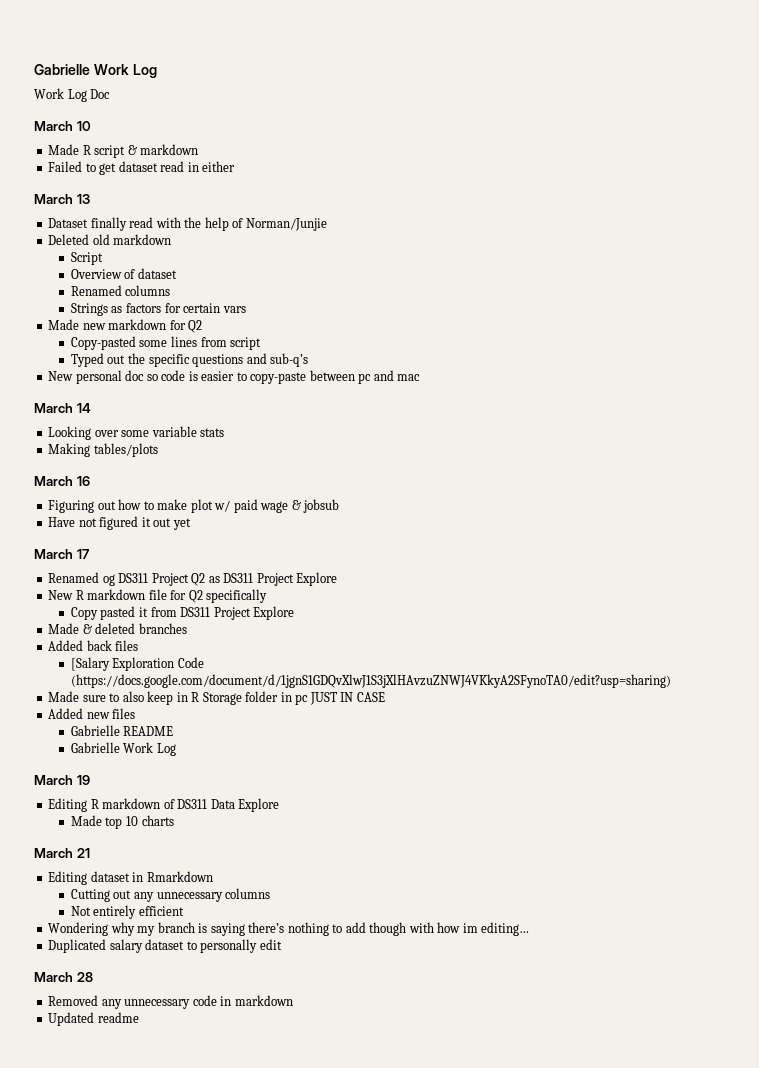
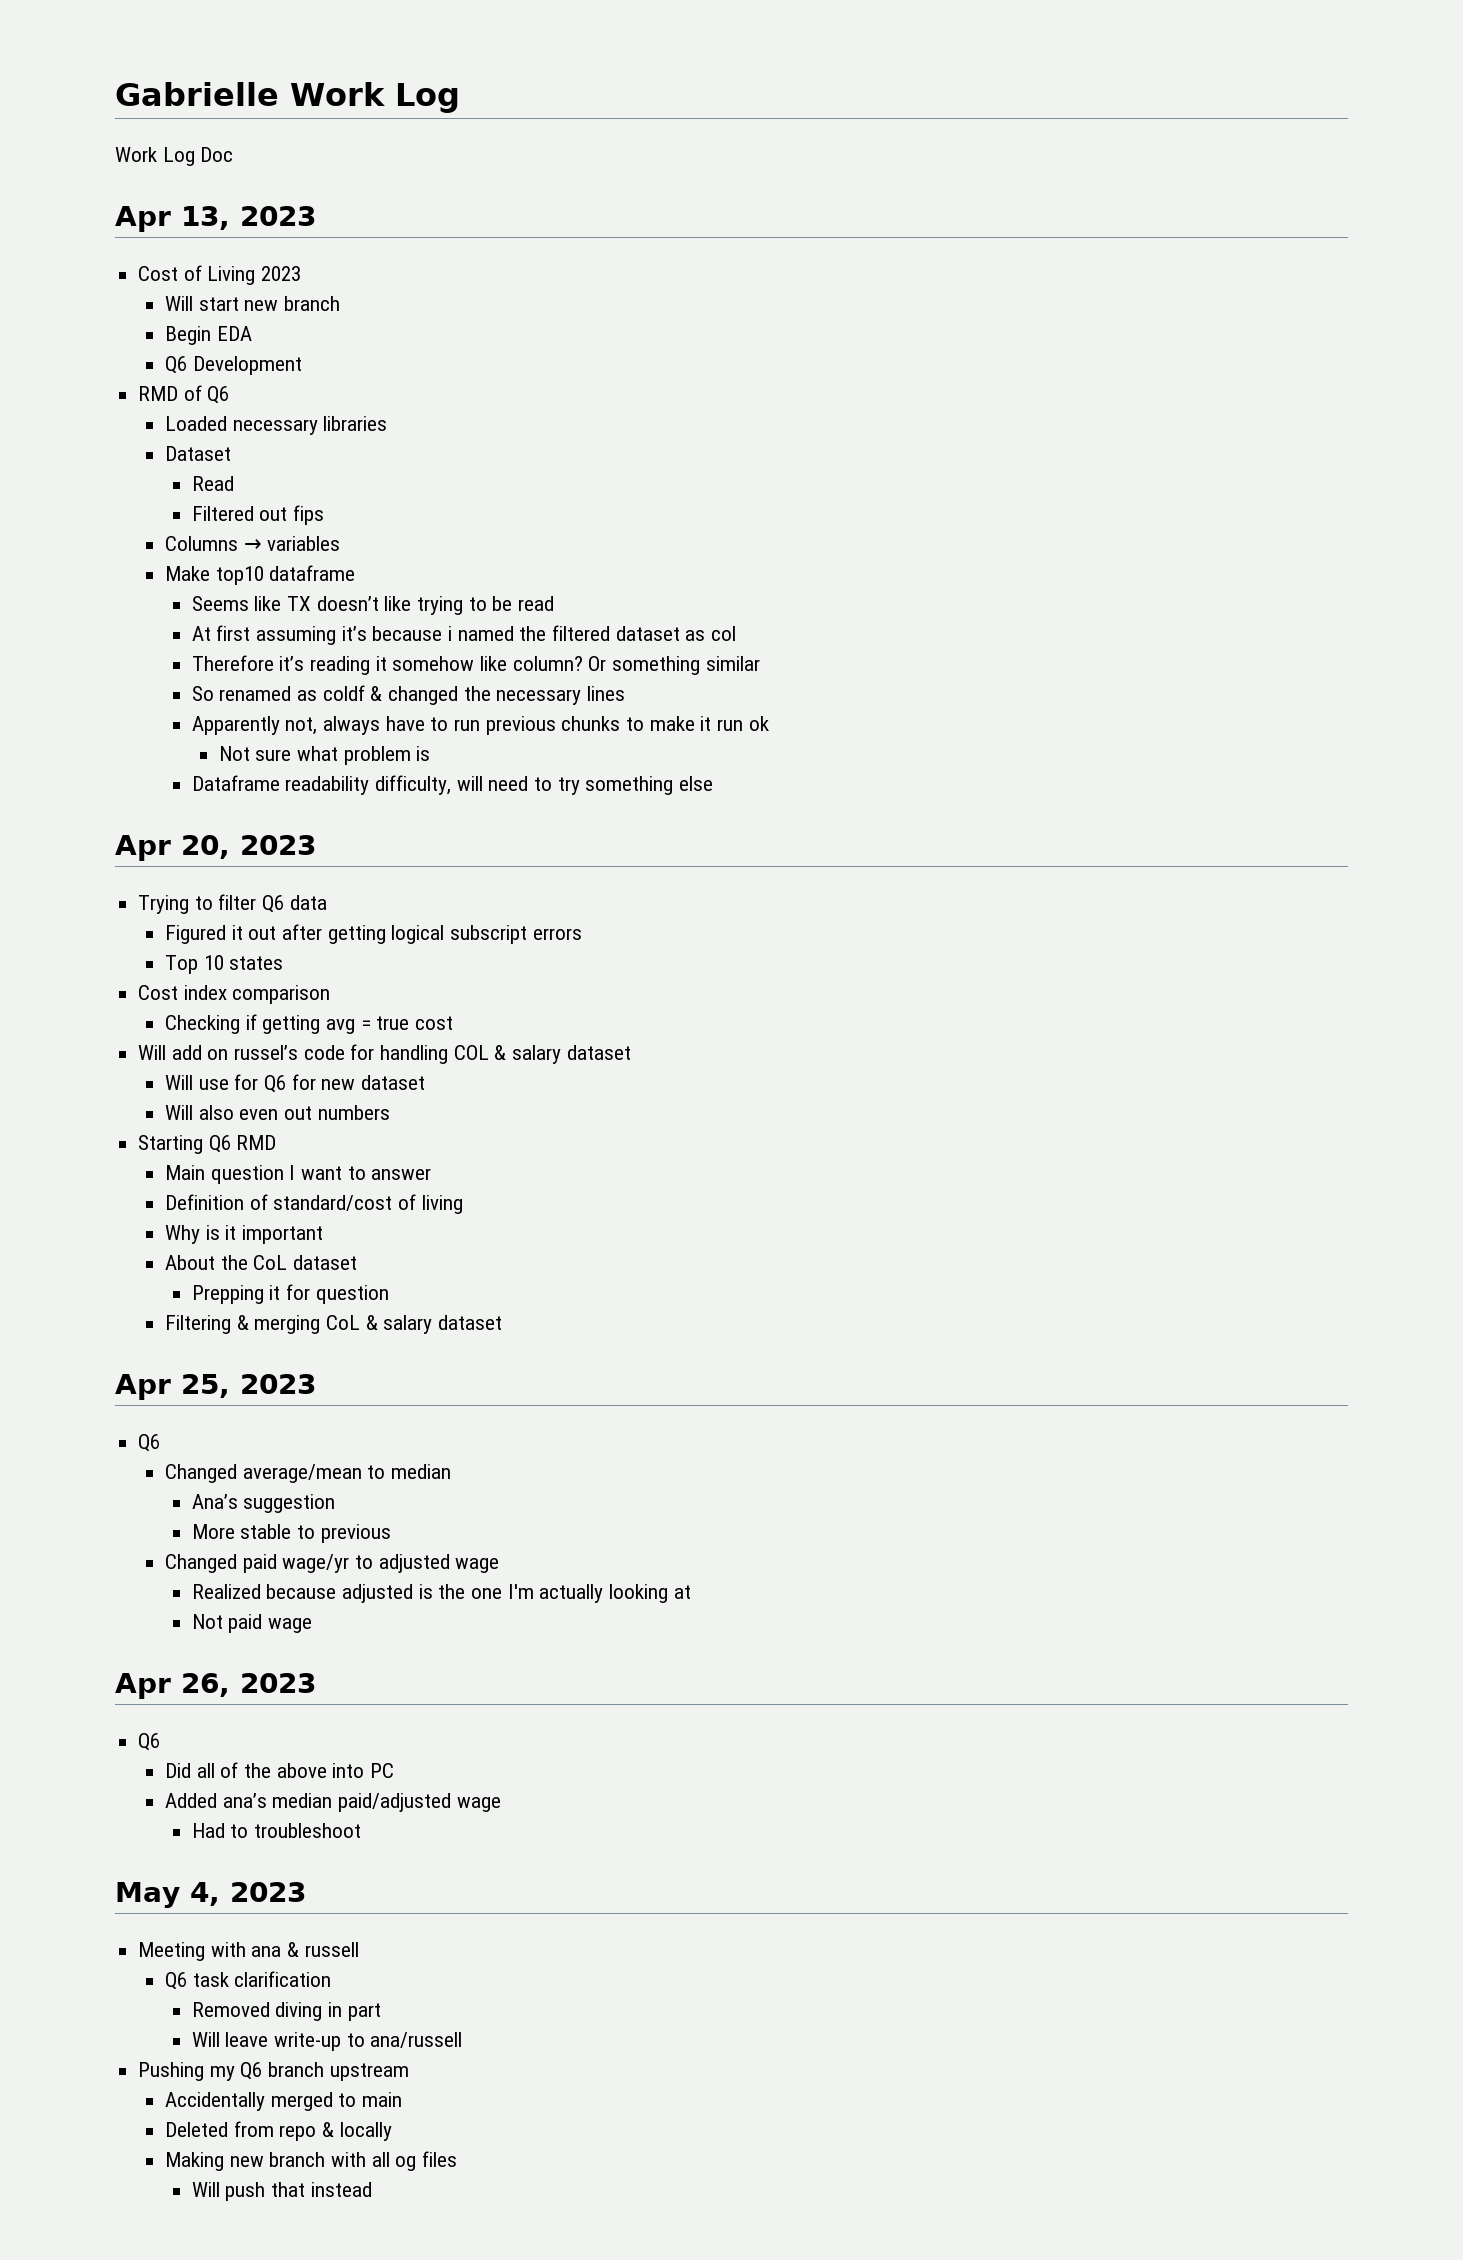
- March 10
- Made R script & markdown
- Failed to get dataset read in either
- March 13
- Dataset finally read with the help of Norman/Junjie
- Deleted old markdown
- Script
- Overview of dataset
- Renamed columns
- Strings as factors for certain vars
- Made new markdown for Q2
- Copy-pasted some lines from script
- Typed out the specific questions and sub-q’s
- New personal doc so code is easier to copy-paste between pc and mac
- March 14
- Looking over some variable stats
- Making tables/plots
- March 16
- Figuring out how to make plot w/ paid wage & jobsub
- Have not figured it out yet
- March 17
- Renamed og DS311 Project Q2 as DS311 Project Explore
- New R markdown file for Q2 specifically
- Copy pasted it from DS311 Project Explore
- Made & deleted branches
- Added back files
- [Salary Exploration Code (https://docs.google.com/document/d/1jgnS1GDQvXlwJ1S3jXlHAvzuZNWJ4VKkyA2SFynoTA0/edit?usp=sharing)
- Made sure to also keep in R Storage folder in pc JUST IN CASE
- Added new files
- Gabrielle README
- Gabrielle Work Log
- March 19
- Editing R markdown of DS311 Data Explore
- Made top 10 charts
- March 21
- Editing dataset in Rmarkdown
- Cutting out any unnecessary columns
- Not entirely efficient
- Wondering why my branch is saying there’s nothing to add though with how im editing…
- Duplicated salary dataset to personally edit
- March 28
- Removed any unnecessary code in markdown
- Updated readme
+ Apr 13, 2023
+ Cost of Living 2023
+ Will start new branch
+ Begin EDA
+ Q6 Development
+ RMD of Q6
+ Loaded necessary libraries
+ Dataset
+ Read
+ Filtered out fips
+ Columns → variables
+ Make top10 dataframe
+ Seems like TX doesn’t like trying to be read
+ At first assuming it’s because i named the filtered dataset as col
+ Therefore it’s reading it somehow like column? Or something similar
+ So renamed as coldf & changed the necessary lines
+ Apparently not, always have to run previous chunks to make it run ok
+ Not sure what problem is
+ Dataframe readability difficulty, will need to try something else
+ Apr 20, 2023
+ Trying to filter Q6 data
+ Figured it out after getting logical subscript errors
+ Top 10 states
+ Cost index comparison
+ Checking if getting avg = true cost
+ Will add on russel’s code for handling COL & salary dataset
+ Will use for Q6 for new dataset
+ Will also even out numbers
+ Starting Q6 RMD
+ Main question I want to answer
+ Definition of standard/cost of living
+ Why is it important
+ About the CoL dataset
+ Prepping it for question
+ Filtering & merging CoL & salary dataset
+ Apr 25, 2023
+ Q6
+ Changed average/mean to median
+ Ana’s suggestion
+ More stable to previous
+ Changed paid wage/yr to adjusted wage
+ Realized because adjusted is the one I'm actually looking at
+ Not paid wage
+ Apr 26, 2023
+ Q6
+ Did all of the above into PC
+ Added ana’s median paid/adjusted wage
+ Had to troubleshoot
+ May 4, 2023
+ Meeting with ana & russell
+ Q6 task clarification
+ Removed diving in part
+ Will leave write-up to ana/russell
+ Pushing my Q6 branch upstream
+ Accidentally merged to main
+ Deleted from repo & locally
+ Making new branch with all og files
+ Will push that instead

